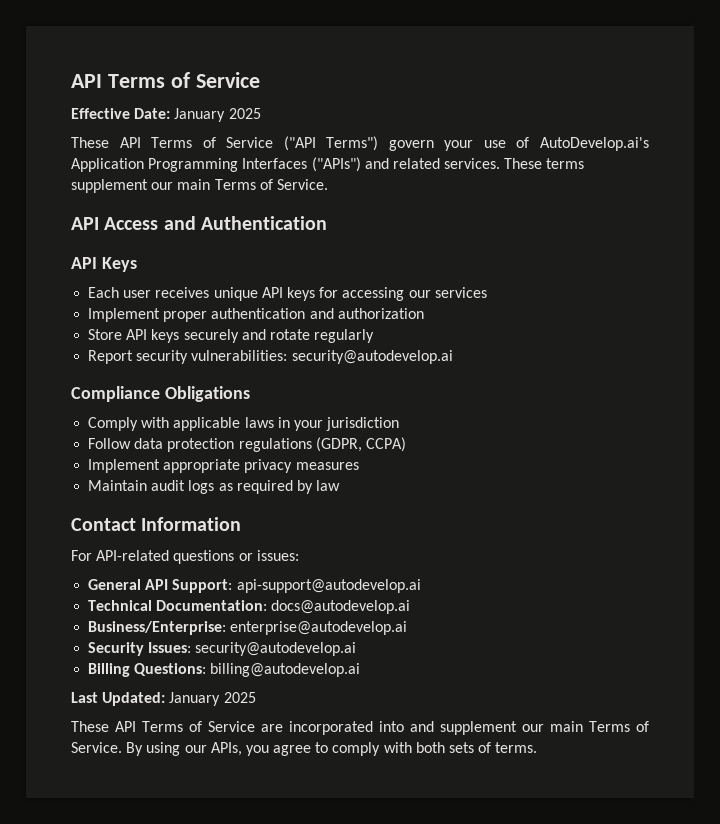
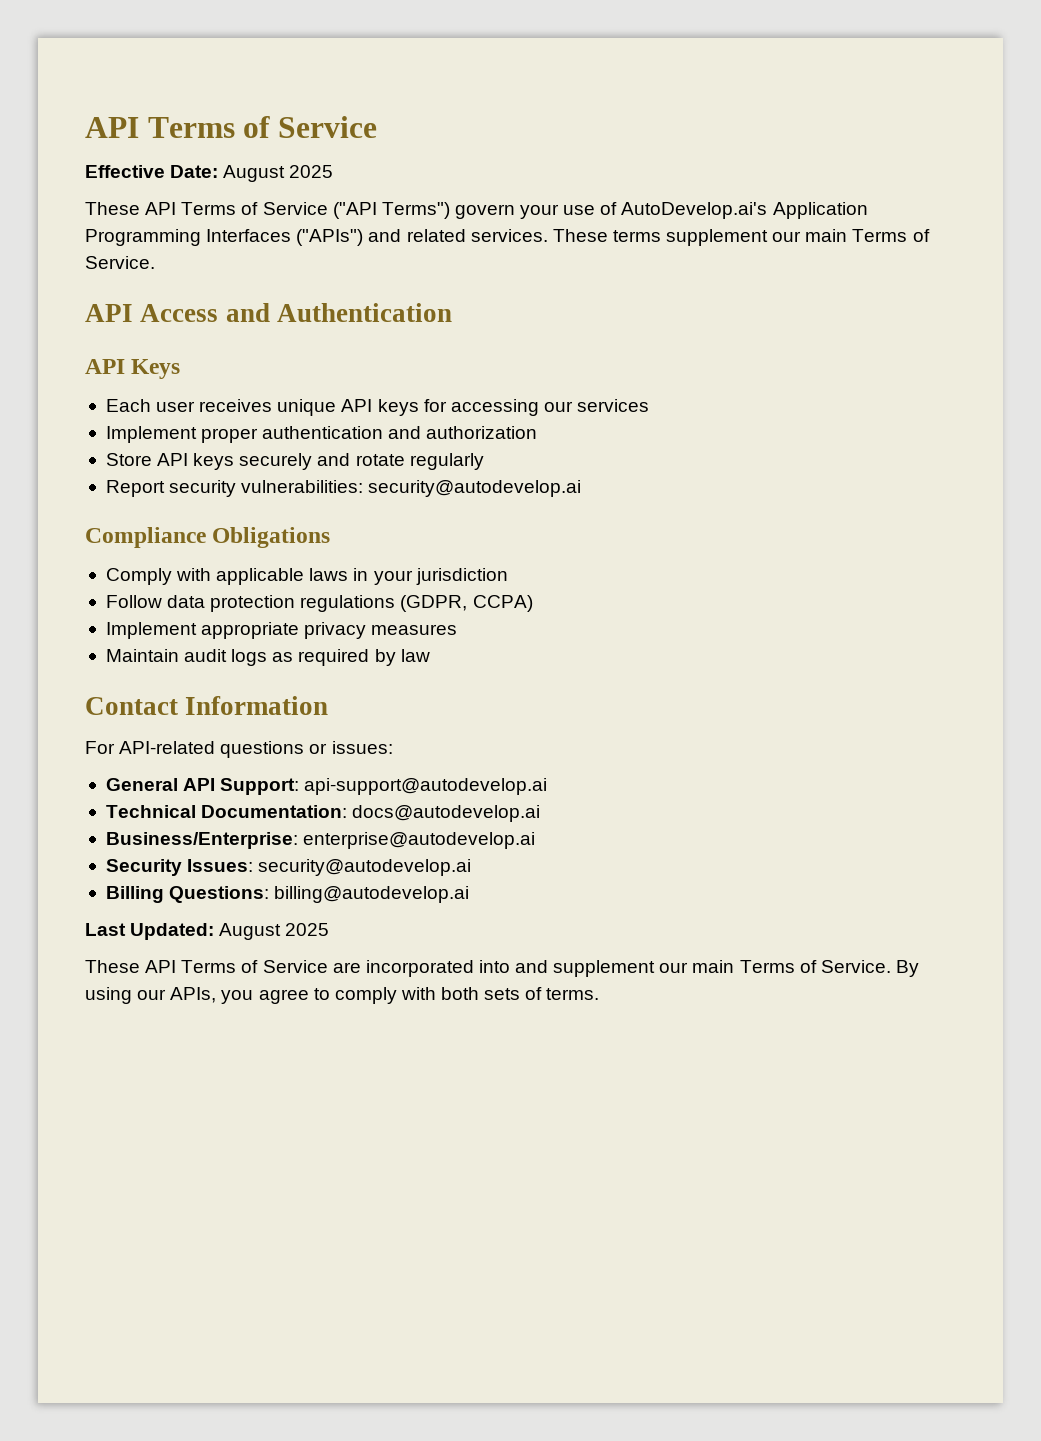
- Effective Date: January 2025
+ Effective Date: August 2025
- Last Updated: January 2025
+ Last Updated: August 2025

